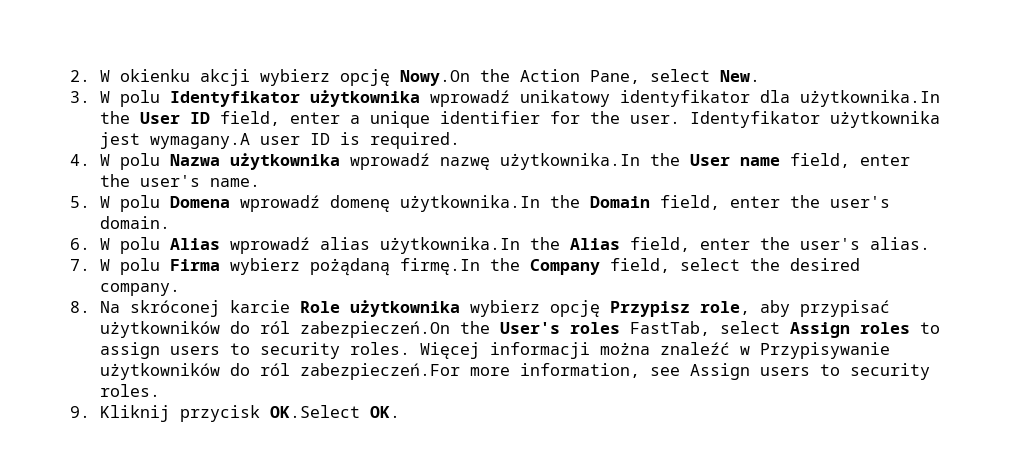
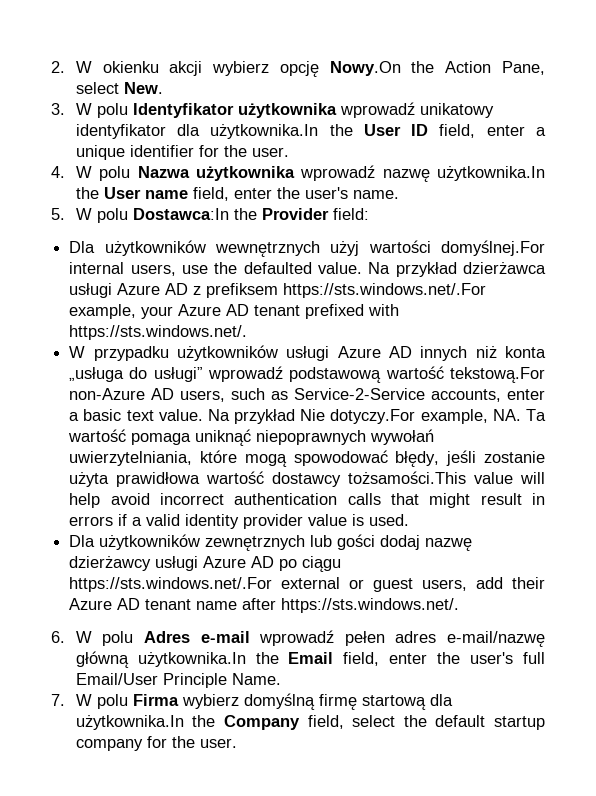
- Identyfikator użytkownika jest wymagany.A user ID is required.
- 5. W polu Domena wprowadź domenę użytkownika.In the Domain field, enter the user's domain.
- 6. W polu Alias wprowadź alias użytkownika.In the Alias field, enter the user's alias.
+ 5. W polu Dostawca:In the Provider field:
+ Dla użytkowników wewnętrznych użyj wartości domyślnej.For internal users, use the defaulted value. Na przykład dzierżawca usługi Azure AD z prefiksem https://sts.windows.net/.For example, your Azure AD tenant prefixed with https://sts.windows.net/.
+ W przypadku użytkowników usługi Azure AD innych niż konta „usługa do usługi” wprowadź podstawową wartość tekstową.For non-Azure AD users, such as Service-2-Service accounts, enter a basic text value. Na przykład Nie dotyczy.For example, NA. Ta wartość pomaga uniknąć niepoprawnych wywołań uwierzytelniania, które mogą spowodować błędy, jeśli zostanie użyta prawidłowa wartość dostawcy tożsamości.This value will help avoid incorrect authentication calls that might result in errors if a valid identity provider value is used.
+ Dla użytkowników zewnętrznych lub gości dodaj nazwę dzierżawcy usługi Azure AD po ciągu https://sts.windows.net/.For external or guest users, add their Azure AD tenant name after https://sts.windows.net/.
+ 6. W polu Adres e-mail wprowadź pełen adres e-mail/nazwę główną użytkownika.In the Email field, enter the user's full Email/User Principle Name.
- 7. W polu Firma wybierz pożądaną firmę.In the Company field, select the desired company.
- 8. Na skróconej karcie Role użytkownika wybierz opcję Przypisz role, aby przypisać użytkowników do ról zabezpieczeń.On the User's roles FastTab, select Assign roles to assign users to security roles. Więcej informacji można znaleźć w Przypisywanie użytkowników do ról zabezpieczeń.For more information, see Assign users to security roles.
- 9. Kliknij przycisk OK.Select OK.
+ 7. W polu Firma wybierz domyślną firmę startową dla użytkownika.In the Company field, select the default startup company for the user.

